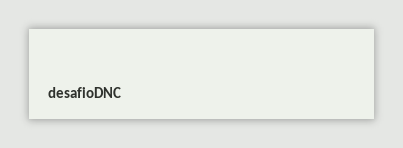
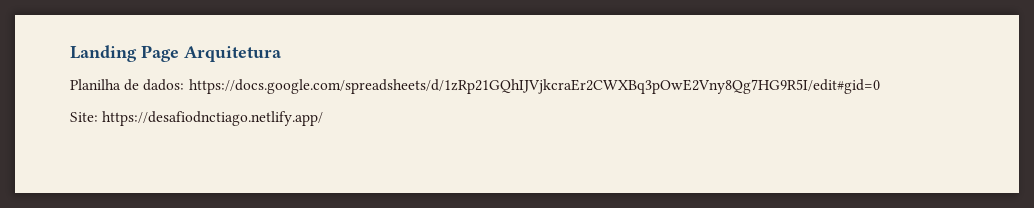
- desafioDNC
+ Landing Page Arquitetura
+ Planilha de dados: https://docs.google.com/spreadsheets/d/1zRp21GQhIJVjkcraEr2CWXBq3pOwE2Vny8Qg7HG9R5I/edit#gid=0
+ Site: https://desafiodnctiago.netlify.app/

